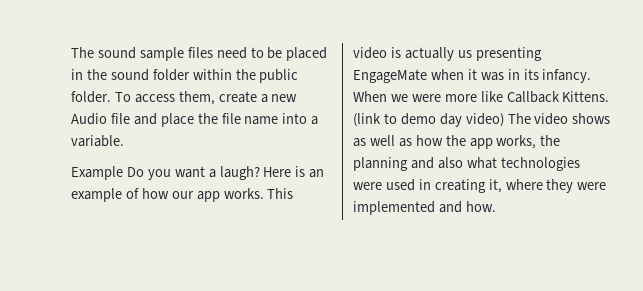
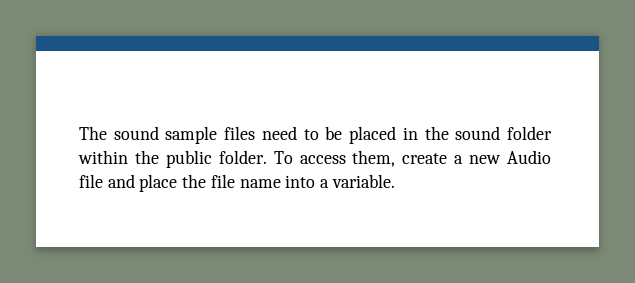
- Example Do you want a laugh? Here is an example of how our app works. This video is actually us presenting EngageMate when it was in its infancy. When we were more like Callback Kittens. (link to demo day video) The video shows as well as how the app works, the planning and also what technologies were used in creating it, where they were implemented and how.

